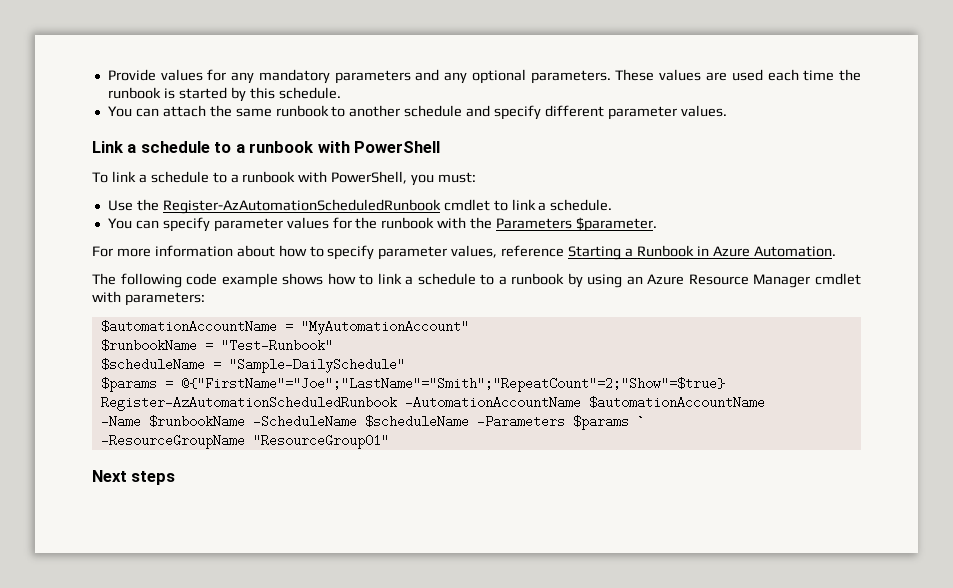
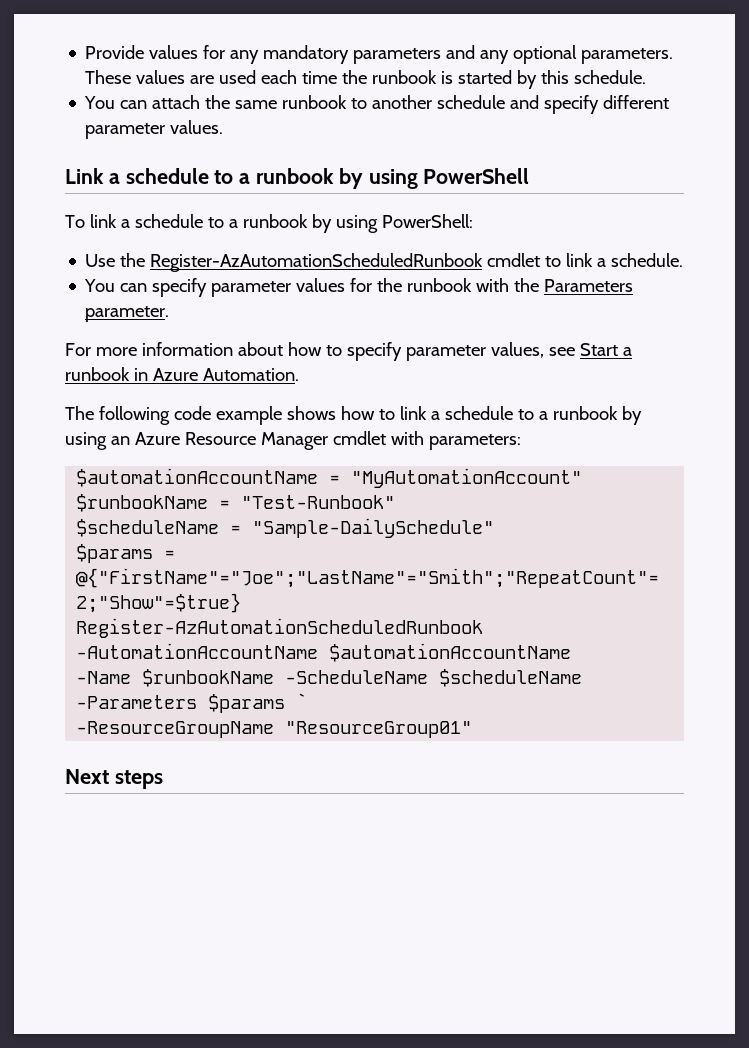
- Link a schedule to a runbook with PowerShell
+ Link a schedule to a runbook by using PowerShell
- To link a schedule to a runbook with PowerShell, you must:
+ To link a schedule to a runbook by using PowerShell:
- You can specify parameter values for the runbook with the Parameters $parameter.
+ You can specify parameter values for the runbook with the Parameters parameter.
- For more information about how to specify parameter values, reference Starting a Runbook in Azure Automation.
+ For more information about how to specify parameter values, see Start a runbook in Azure Automation.

